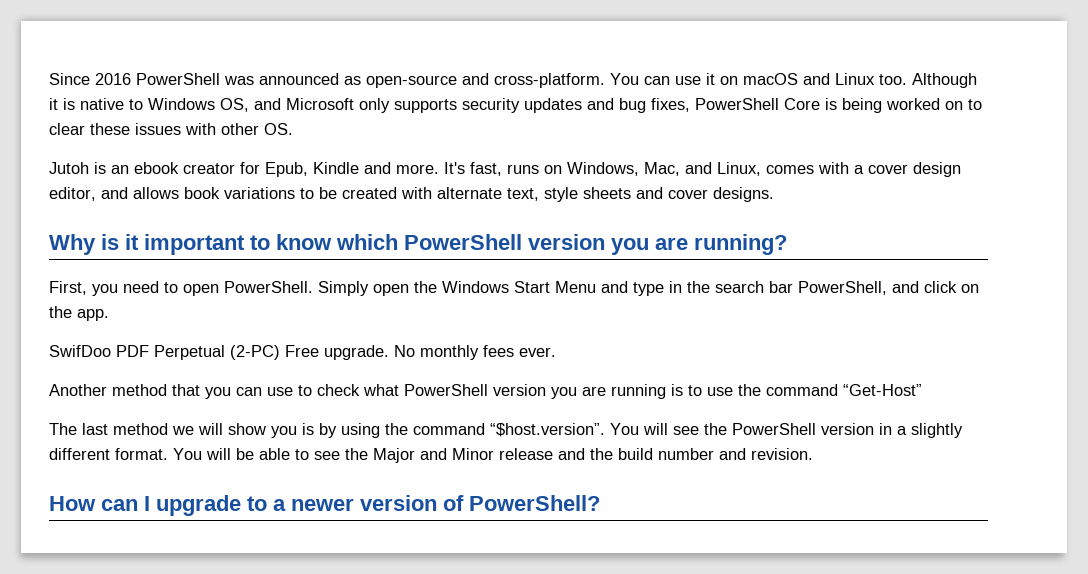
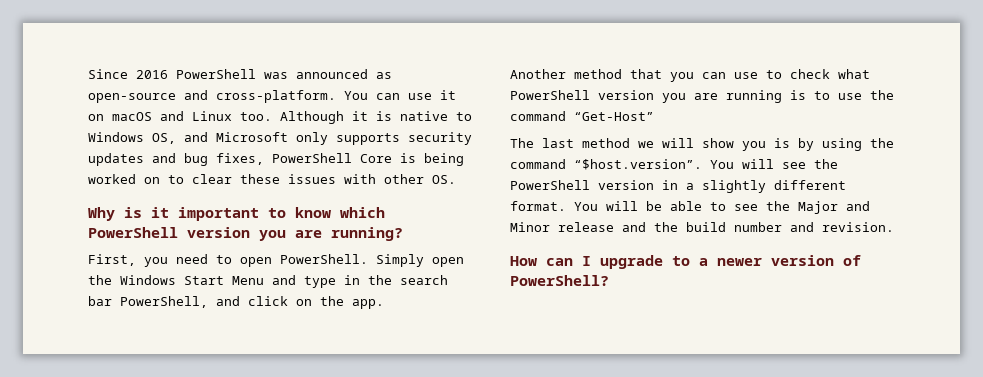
- Jutoh is an ebook creator for Epub, Kindle and more. It's fast, runs on Windows, Mac, and Linux, comes with a cover design editor, and allows book variations to be created with alternate text, style sheets and cover designs.
- SwifDoo PDF Perpetual (2-PC) Free upgrade. No monthly fees ever.

